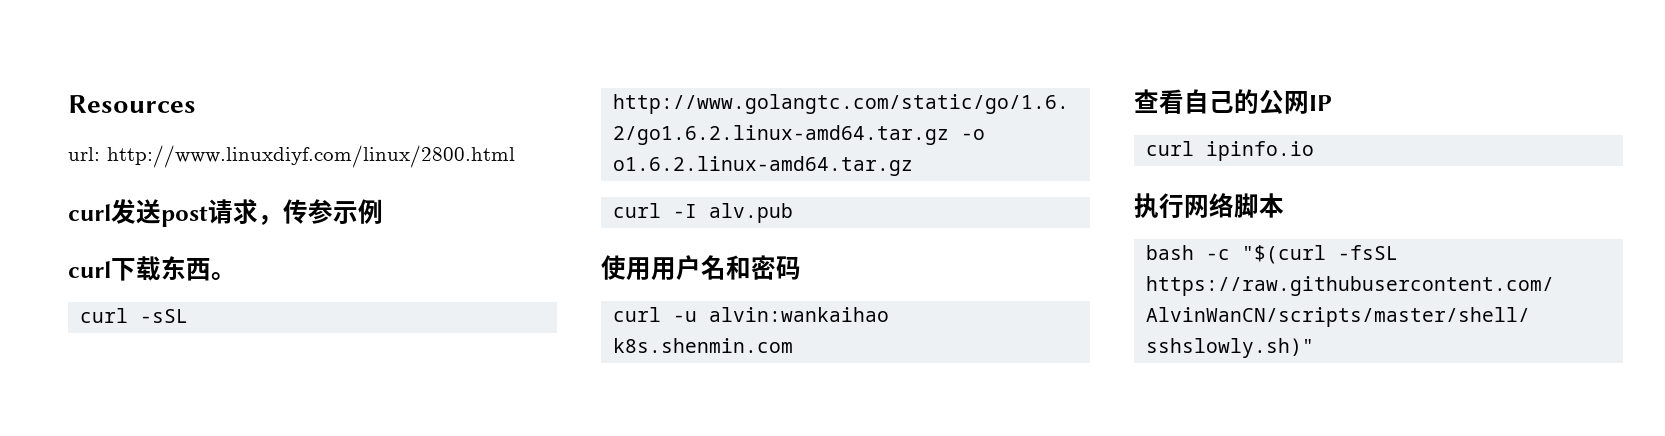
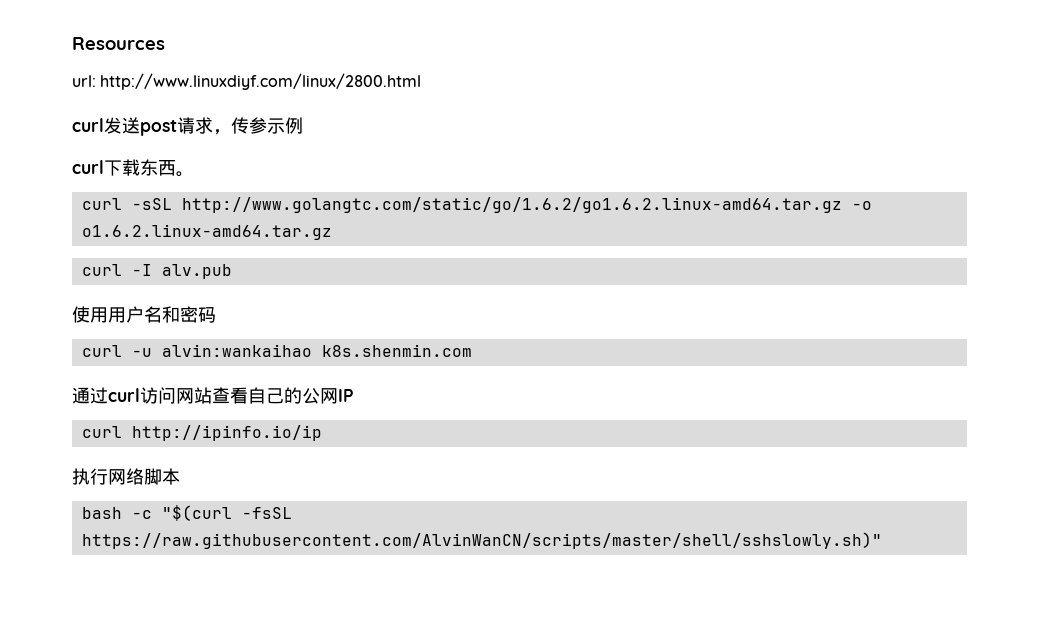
- 查看自己的公网IP
+ 通过curl访问网站查看自己的公网IP
- curl ipinfo.io
+ curl http://ipinfo.io/ip

